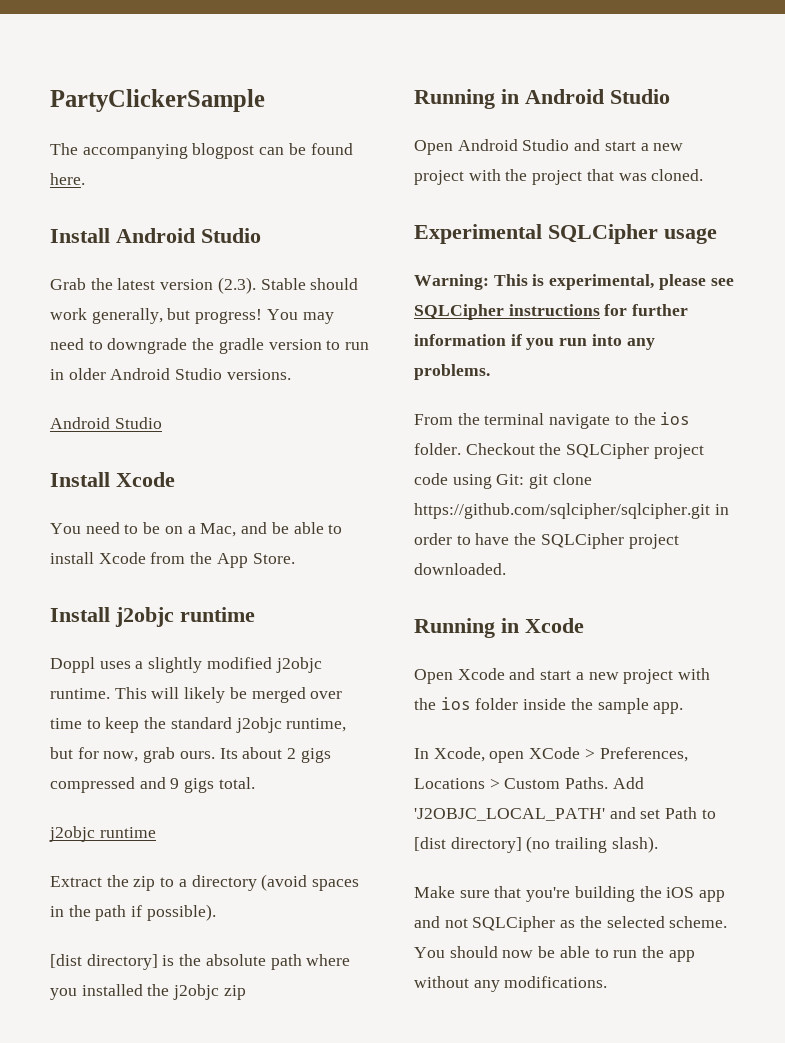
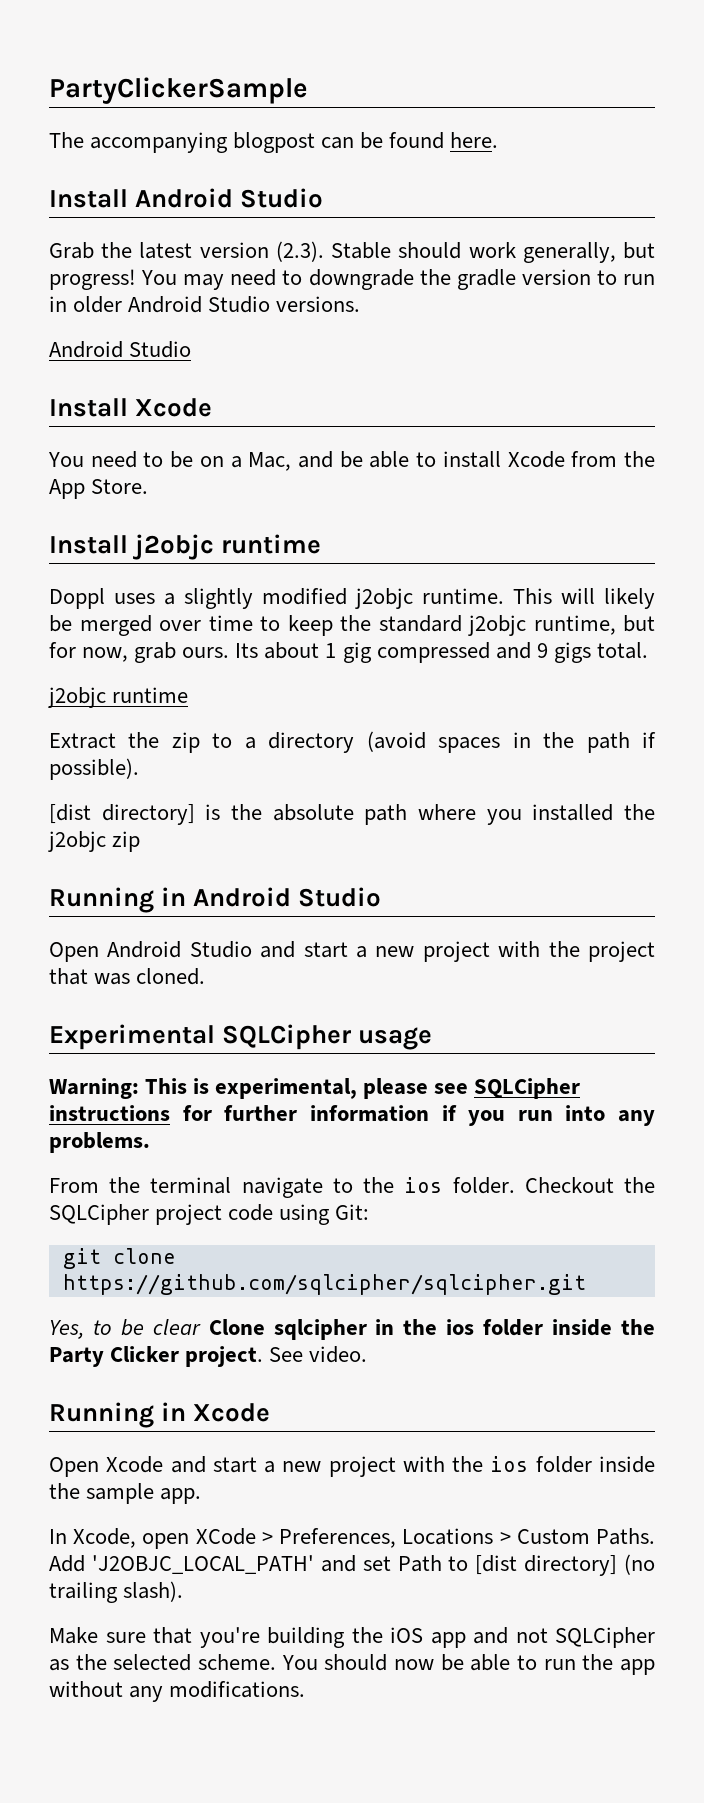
- Its about 2 gigs compressed and 9 gigs total.
+ Its about 1 gig compressed and 9 gigs total.
- Checkout the SQLCipher project code using Git: git clone https://github.com/sqlcipher/sqlcipher.git in order to have the SQLCipher project downloaded.
+ Checkout the SQLCipher project code using Git:
+ git clone https://github.com/sqlcipher/sqlcipher.git
+ Yes, to be clear Clone sqlcipher in the ios folder inside the Party Clicker project. See video.

